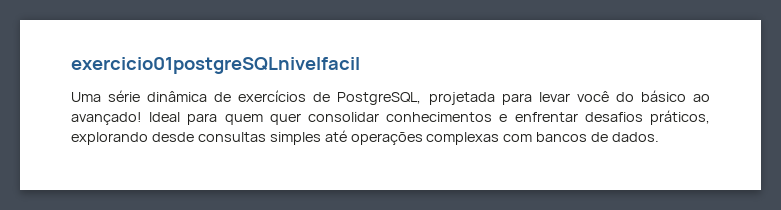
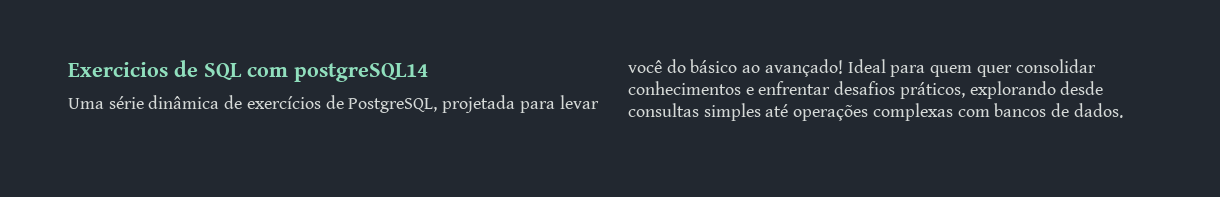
- exercicio01postgreSQLnivelfacil
+ Exercicios de SQL com postgreSQL14

